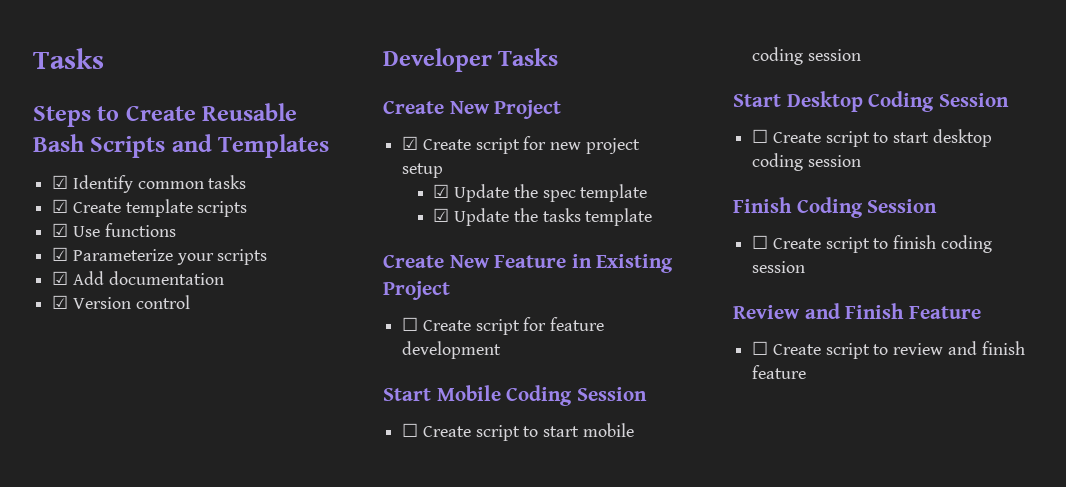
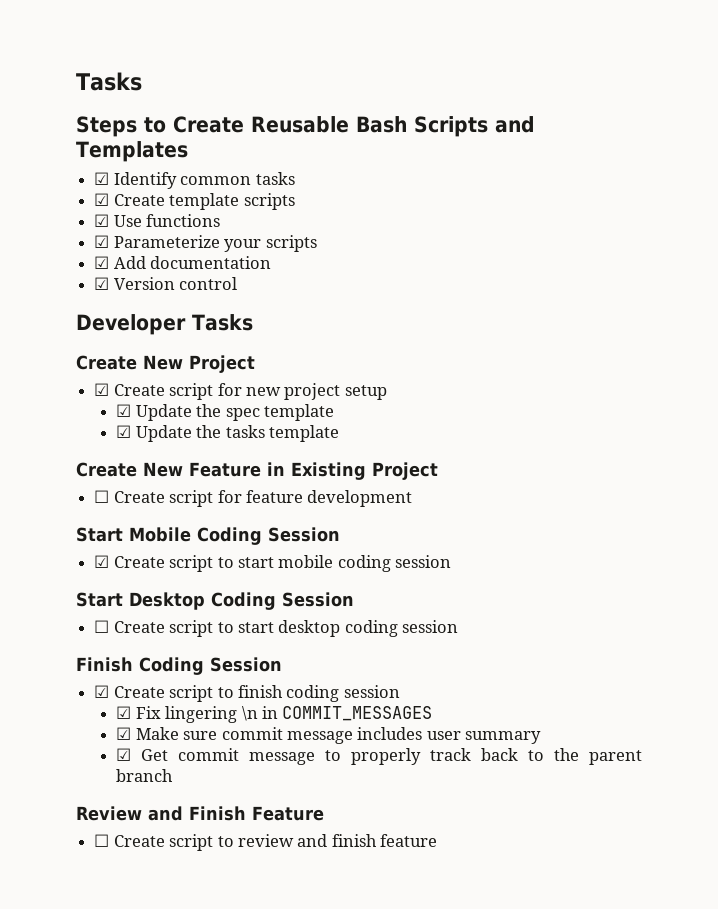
- ☐ Create script to start mobile coding session
+ ☑ Create script to start mobile coding session
- ☐ Create script to finish coding session
+ ☑ Create script to finish coding session
+ ☑ Fix lingering \n in COMMIT_MESSAGES
+ ☑ Make sure commit message includes user summary
+ ☑ Get commit message to properly track back to the parent branch

